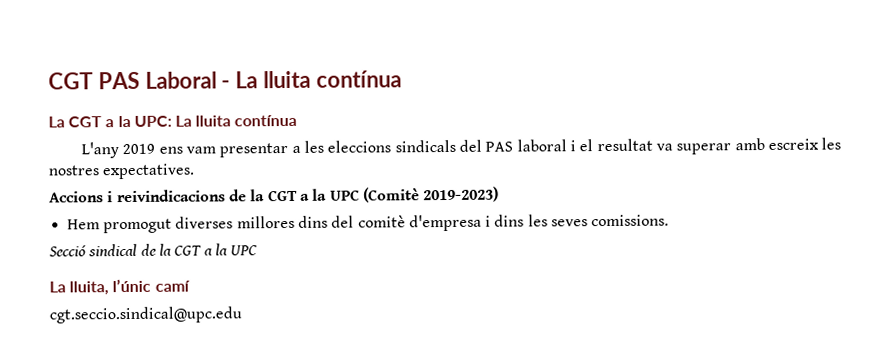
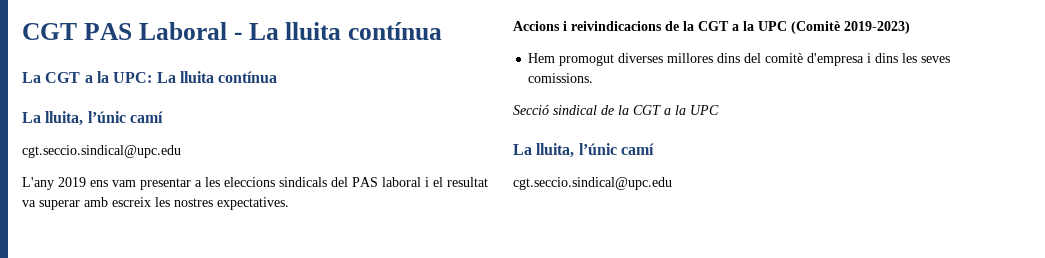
  La CGT a la UPC: La lluita contínua
+ La lluita, l’únic camí
+ cgt.seccio.sindical@upc.edu

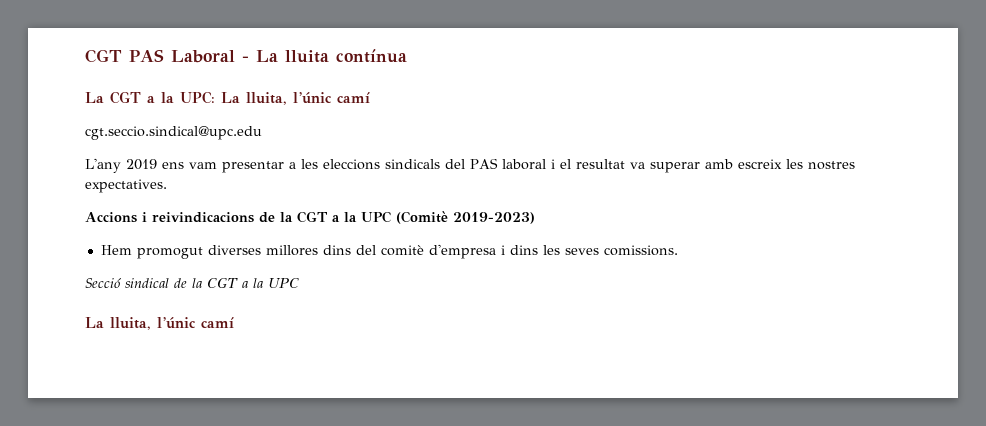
- La CGT a la UPC: La lluita contínua
- La lluita, l’únic camí
+ La CGT a la UPC: La lluita, l’únic camí
  Secció sindical de la CGT a la UPC
  La lluita, l’únic camí
- cgt.seccio.sindical@upc.edu

